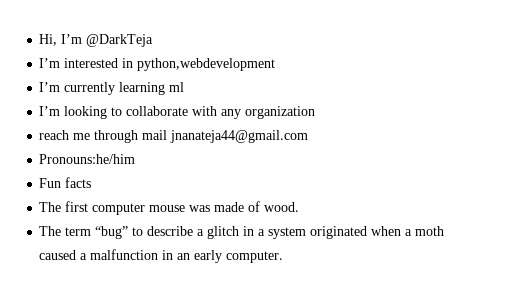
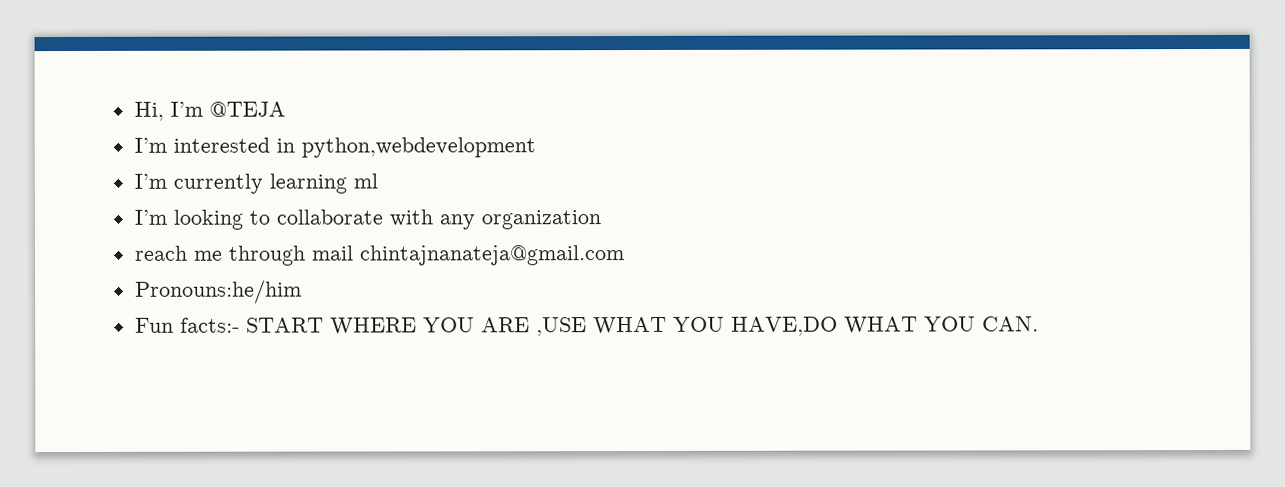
- Hi, I’m @DarkTeja
+ Hi, I’m @TEJA
- reach me through mail jnanateja44@gmail.com
+ reach me through mail chintajnanateja@gmail.com
- Fun facts
- The first computer mouse was made of wood.
- The term “bug” to describe a glitch in a system originated when a moth caused a malfunction in an early computer.
+ Fun facts:- START WHERE YOU ARE ,USE WHAT YOU HAVE,DO WHAT YOU CAN.

